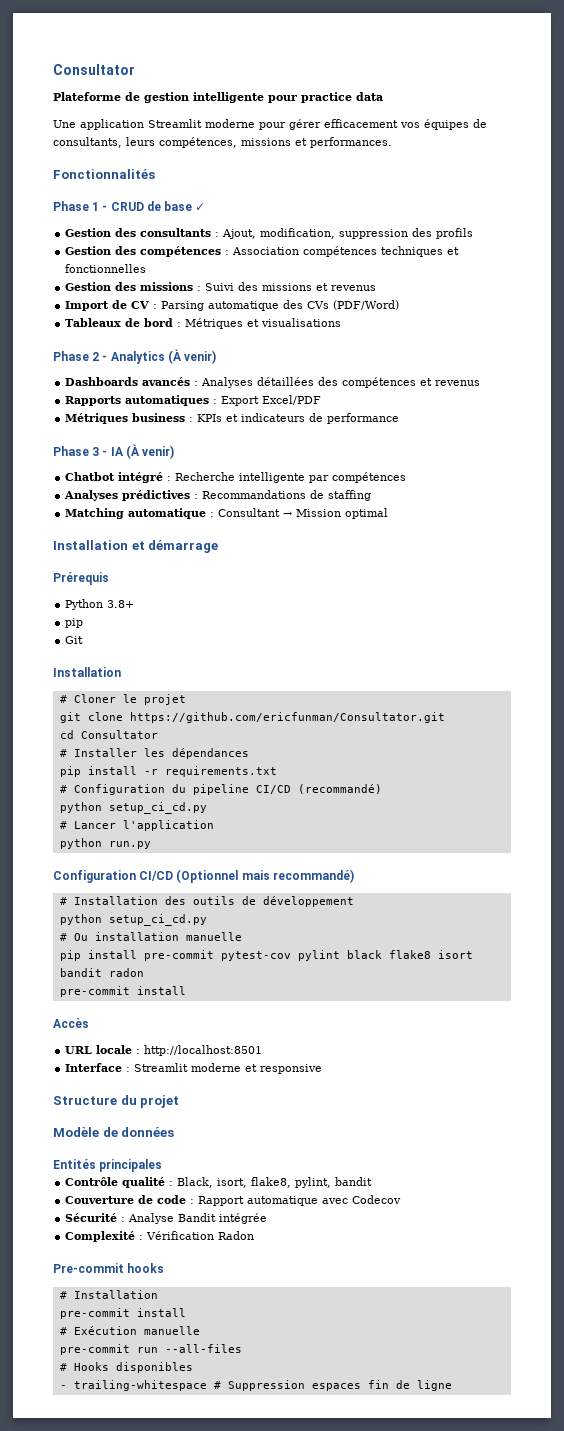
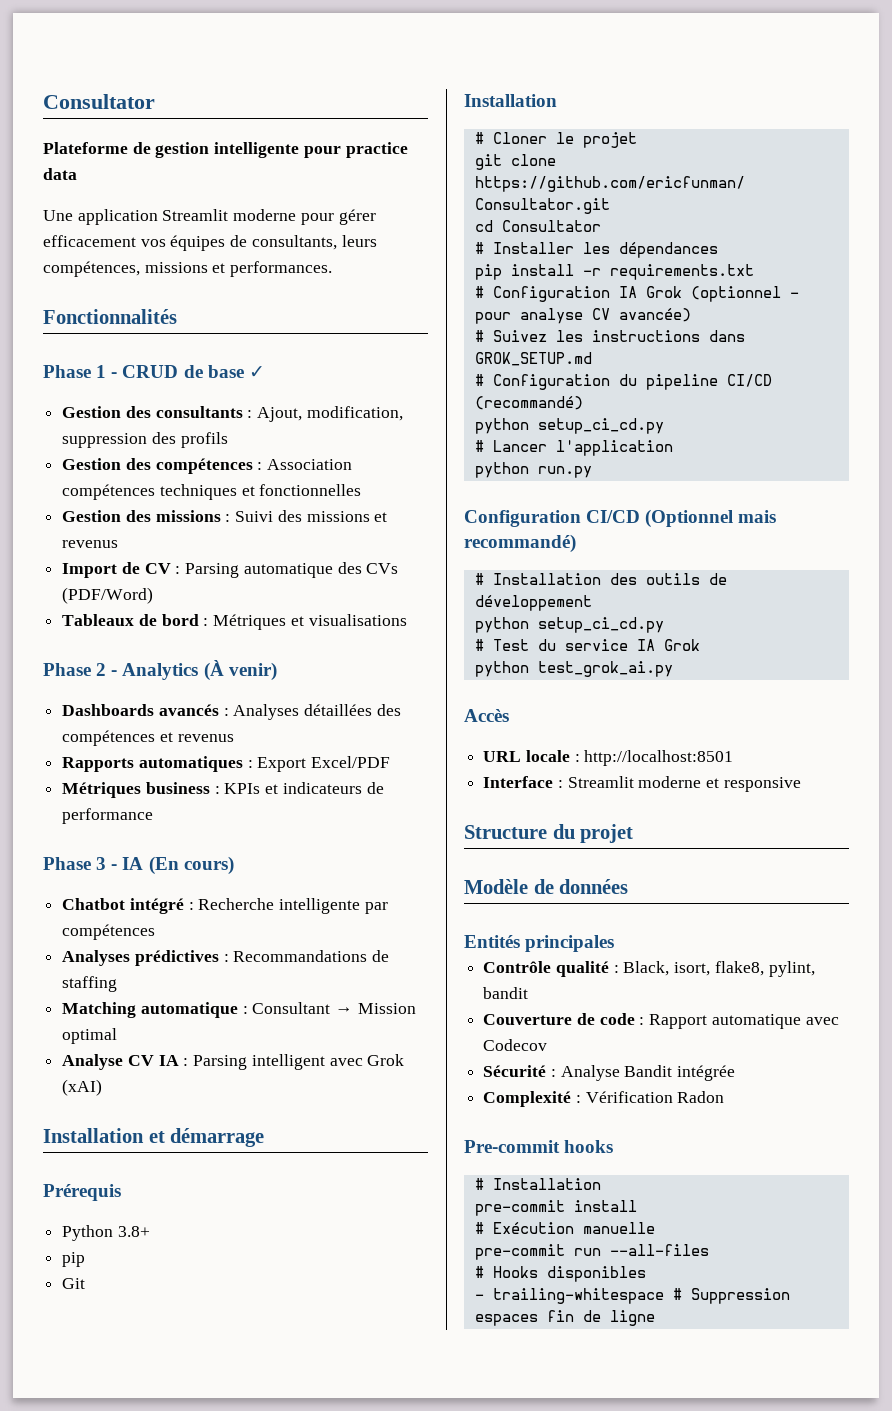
- Phase 3 - IA (À venir)
+ Phase 3 - IA (En cours)
+ Analyse CV IA : Parsing intelligent avec Grok (xAI)
+ # Configuration IA Grok (optionnel - pour analyse CV avancée)
+ # Suivez les instructions dans GROK_SETUP.md
- # Ou installation manuelle
- pip install pre-commit pytest-cov pylint black flake8 isort bandit radon
- pre-commit install
+ # Test du service IA Grok
+ python test_grok_ai.py

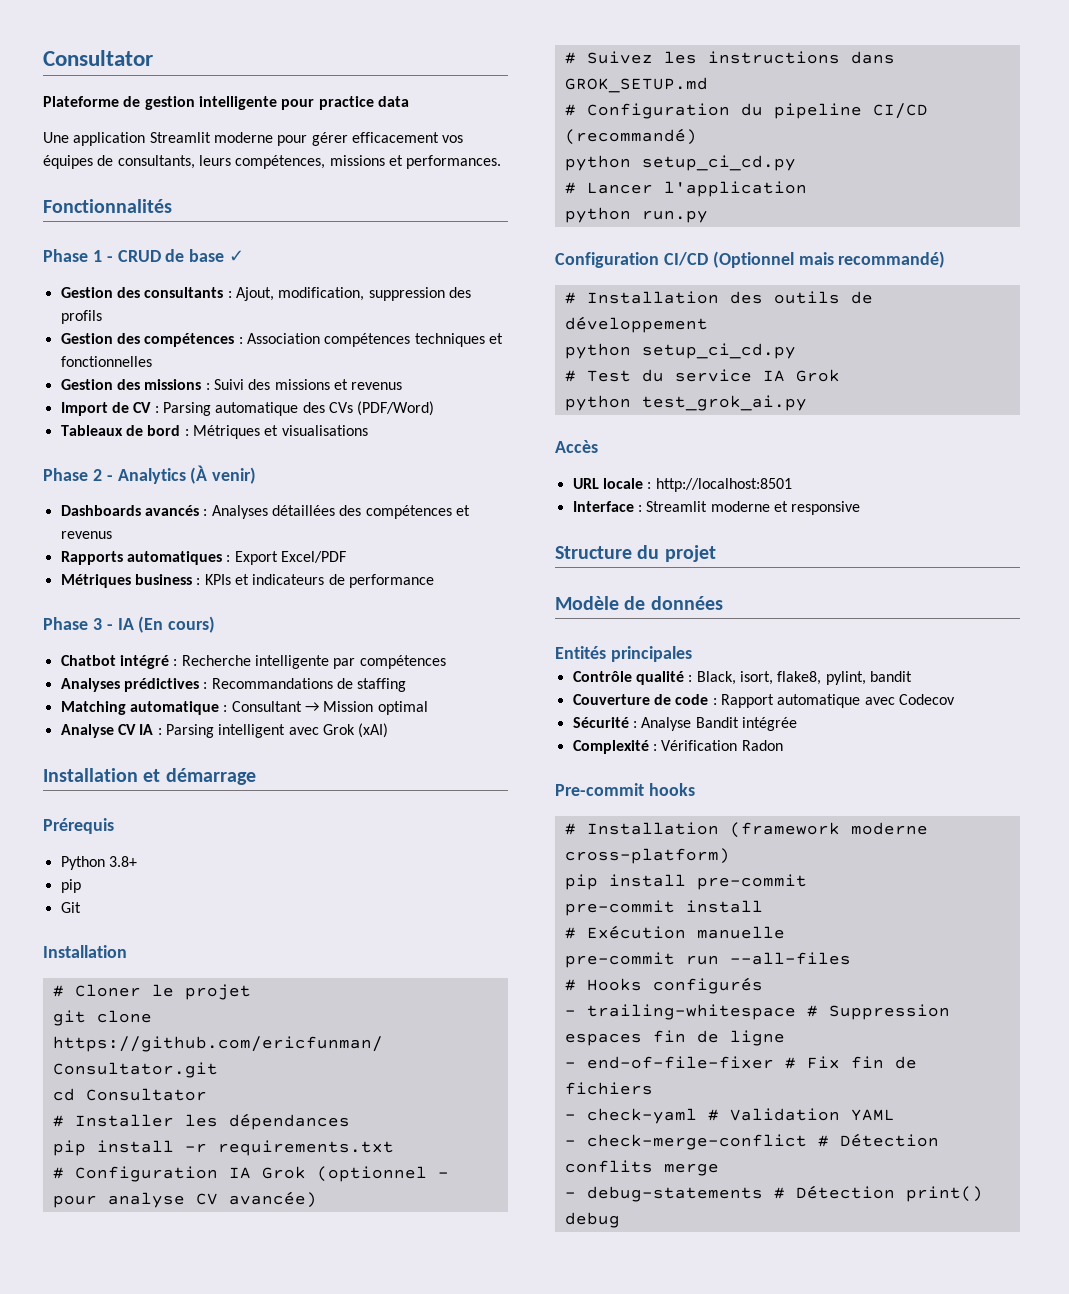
  Pre-commit hooks
- # Installation
+ # Installation (framework moderne cross-platform)
+ pip install pre-commit
- # Hooks disponibles
+ # Hooks configurés
+ - end-of-file-fixer # Fix fin de fichiers
+ - check-yaml # Validation YAML
+ - check-merge-conflict # Détection conflits merge
+ - debug-statements # Détection print() debug

